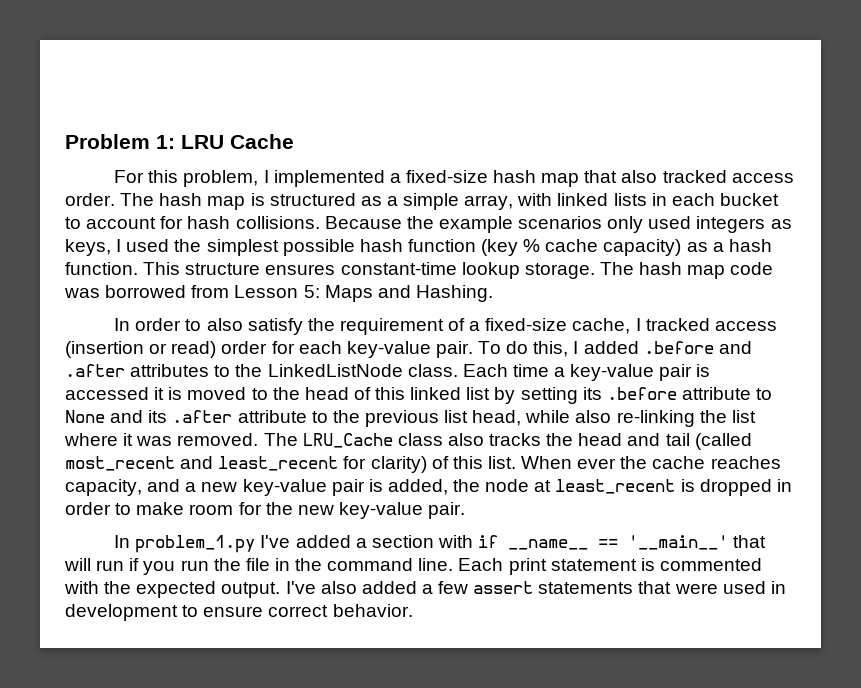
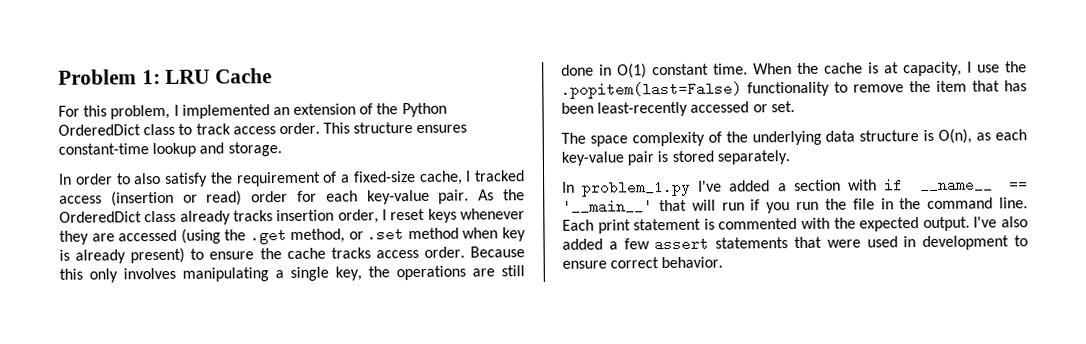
- For this problem, I implemented a fixed-size hash map that also tracked access order. The hash map is structured as a simple array, with linked lists in each bucket to account for hash collisions. Because the example scenarios only used integers as keys, I used the simplest possible hash function (key % cache capacity) as a hash function.
+ For this problem, I implemented an extension of the Python OrderedDict class to track access order.
- This structure ensures constant-time lookup storage. The hash map code was borrowed from Lesson 5: Maps and Hashing.
+ This structure ensures constant-time lookup and storage.
- To do this, I added .before and .after attributes to the LinkedListNode class. Each time a key-value pair is accessed it is moved to the head of this linked list by setting its .before attribute to None and its .after attribute to the previous list head, while also re-linking the list where it was removed. The LRU_Cache class also tracks the head and tail (called most_recent and least_recent for clarity) of this list. When ever the cache reaches capacity, and a new key-value pair is added, the node at least_recent is dropped in order to make room for the new key-value pair.
+ As the OrderedDict class already tracks insertion order, I reset keys whenever they are accessed (using the .get method, or .set method when key is already present) to ensure the cache tracks access order. Because this only involves manipulating a single key, the operations are still done in O(1) constant time. When the cache is at capacity, I use the .popitem(last=False) functionality to remove the item that has been least-recently accessed or set.
+ The space complexity of the underlying data structure is O(n), as each key-value pair is stored separately.

